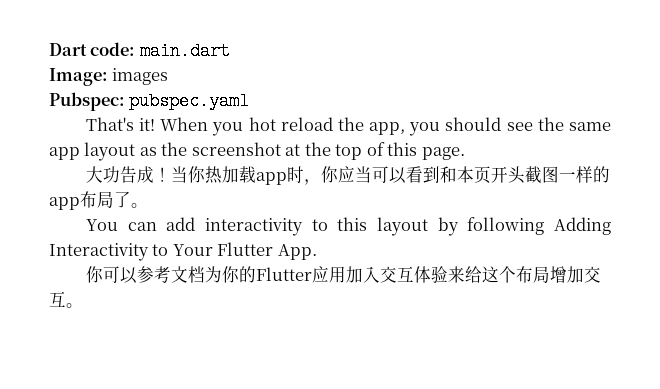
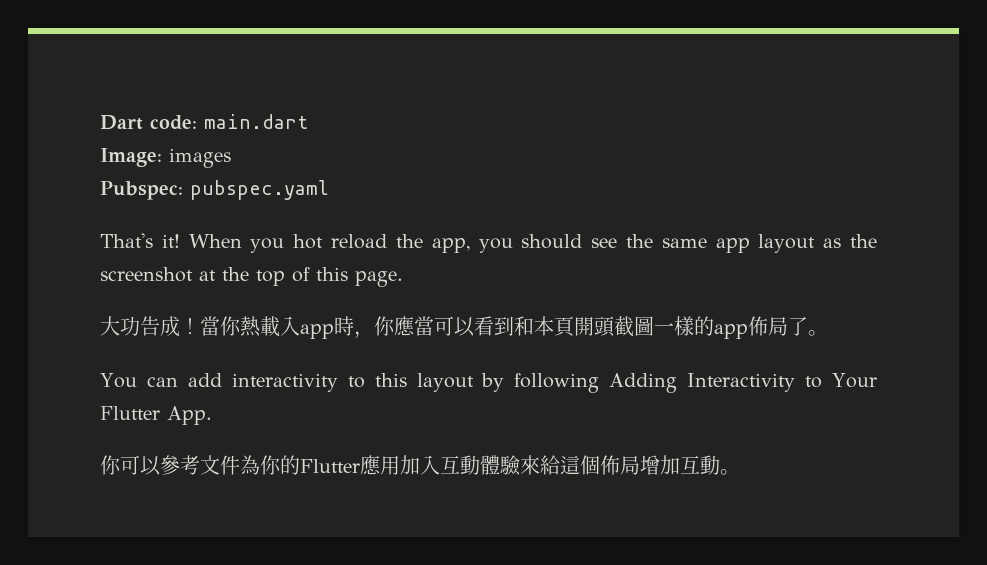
- 当你热加载app时，你应当可以看到和本页开头截图一样的app布局了。
+ 當你熱載入app時，你應當可以看到和本頁開頭截圖一樣的app佈局了。
- 你可以参考文档为你的Flutter应用加入交互体验来给这个布局增加交互。
+ 你可以參考文件為你的Flutter應用加入互動體驗來給這個佈局增加互動。

